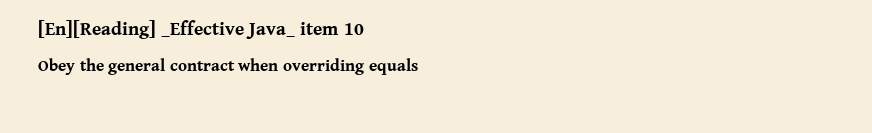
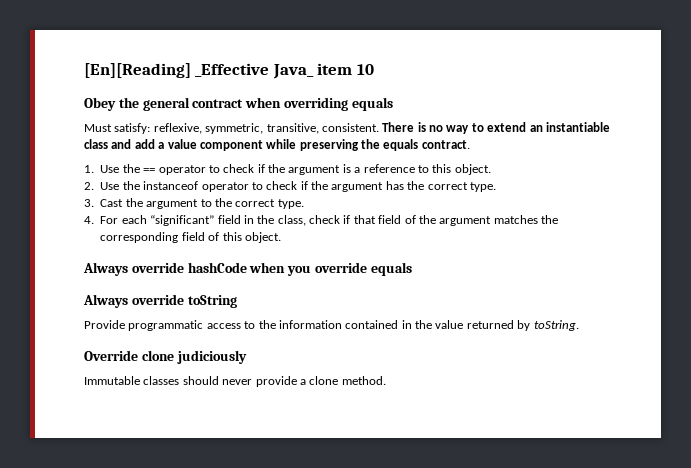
+ Must satisfy: reflexive, symmetric, transitive, consistent. There is no way to extend an instantiable class and add a value component while preserving the equals contract.
+ 1. Use the == operator to check if the argument is a reference to this object.
+ 2. Use the instanceof operator to check if the argument has the correct type.
+ 3. Cast the argument to the correct type.
+ 4. For each “significant” field in the class, check if that field of the argument matches the corresponding field of this object.
+ Always override hashCode when you override equals
+ Always override toString
+ Provide programmatic access to the information contained in the value returned by toString.
+ Override clone judiciously
+ Immutable classes should never provide a clone method.

